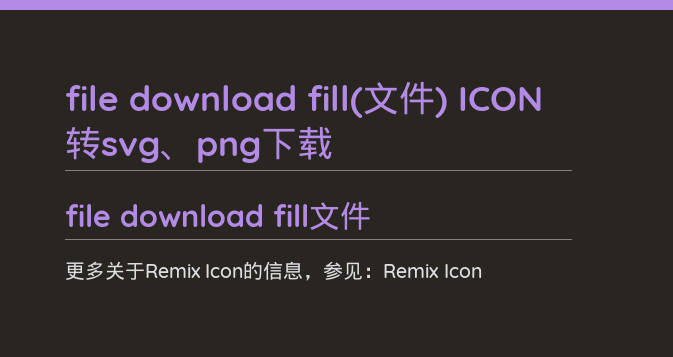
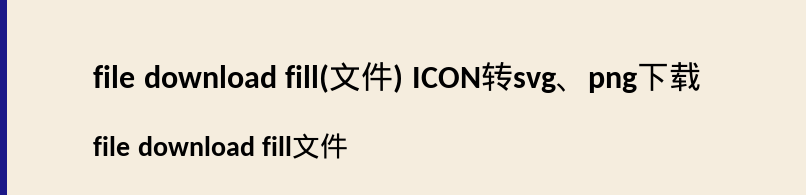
- 更多关于Remix Icon的信息，参见：Remix Icon

